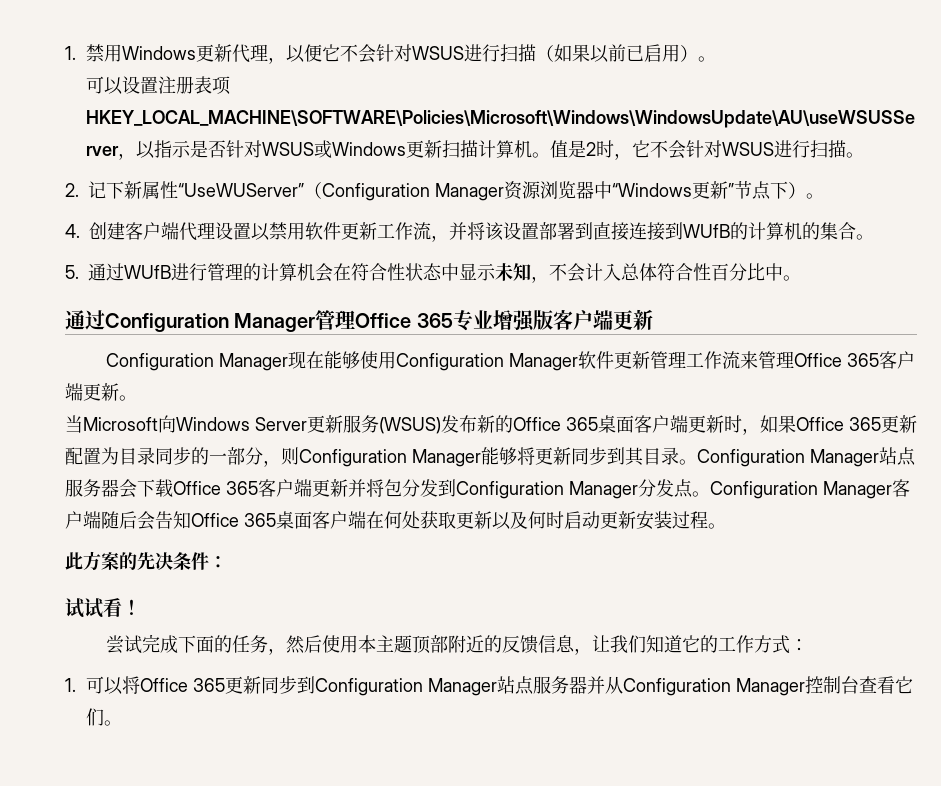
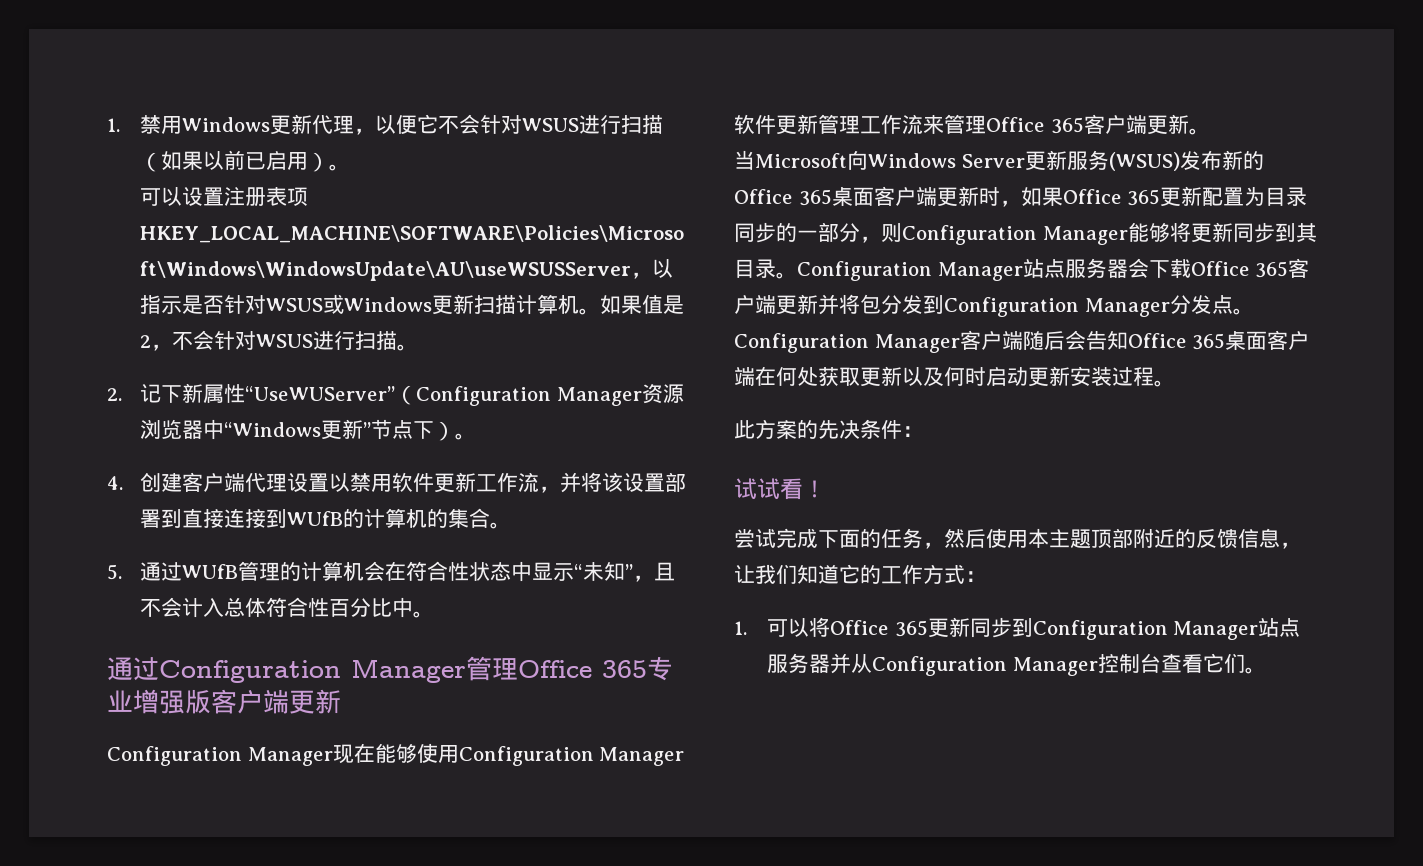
- 值是2时，它不会针对WSUS进行扫描。
+ 如果值是2，不会针对WSUS进行扫描。
- 5.通过WUfB进行管理的计算机会在符合性状态中显示未知，不会计入总体符合性百分比中。
+ 5.通过WUfB管理的计算机会在符合性状态中显示“未知”，且不会计入总体符合性百分比中。

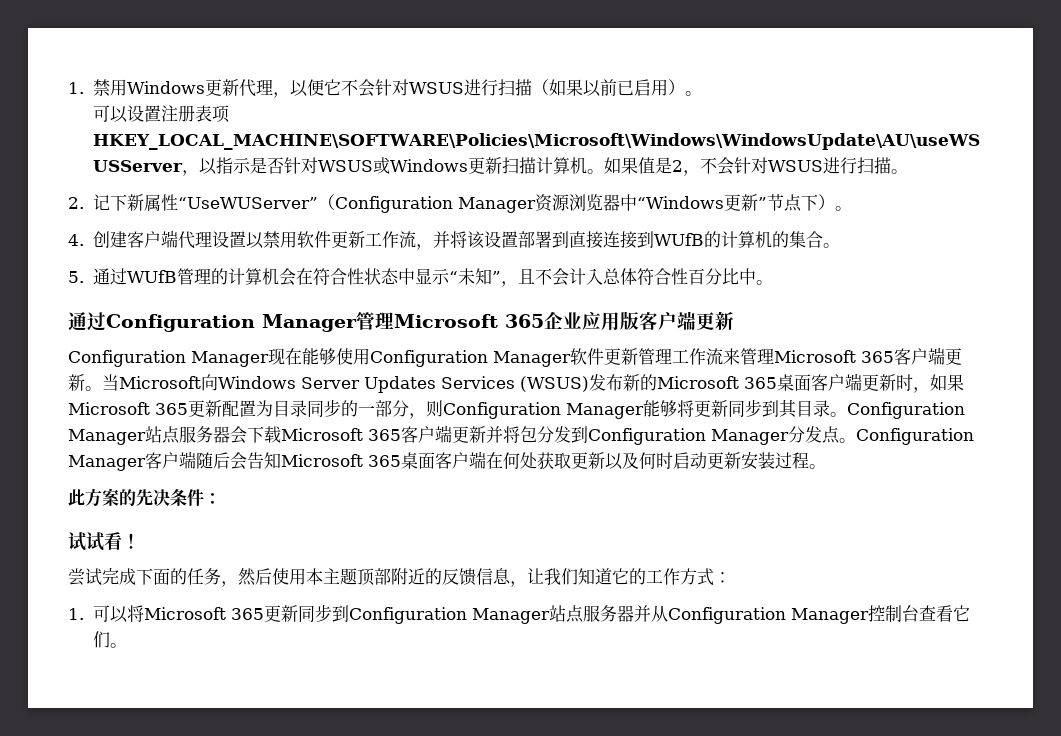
- 通过Configuration Manager管理Office 365专业增强版客户端更新
+ 通过Configuration Manager管理Microsoft 365企业应用版客户端更新
- Configuration Manager现在能够使用Configuration Manager软件更新管理工作流来管理Office 365客户端更新。
- 当Microsoft向Windows Server更新服务(WSUS)发布新的Office 365桌面客户端更新时，如果Office 365更新配置为目录同步的一部分，则Configuration Manager能够将更新同步到其目录。
+ Configuration Manager现在能够使用Configuration Manager软件更新管理工作流来管理Microsoft 365客户端更新。当Microsoft向Windows Server Updates Services (WSUS)发布新的Microsoft 365桌面客户端更新时，如果Microsoft 365更新配置为目录同步的一部分，则Configuration Manager能够将更新同步到其目录。
- Configuration Manager站点服务器会下载Office 365客户端更新并将包分发到Configuration Manager分发点。
+ Configuration Manager站点服务器会下载Microsoft 365客户端更新并将包分发到Configuration Manager分发点。
- Configuration Manager客户端随后会告知Office 365桌面客户端在何处获取更新以及何时启动更新安装过程。
+ Configuration Manager客户端随后会告知Microsoft 365桌面客户端在何处获取更新以及何时启动更新安装过程。
- 1.可以将Office 365更新同步到Configuration Manager站点服务器并从Configuration Manager控制台查看它们。
+ 1.可以将Microsoft 365更新同步到Configuration Manager站点服务器并从Configuration Manager控制台查看它们。

